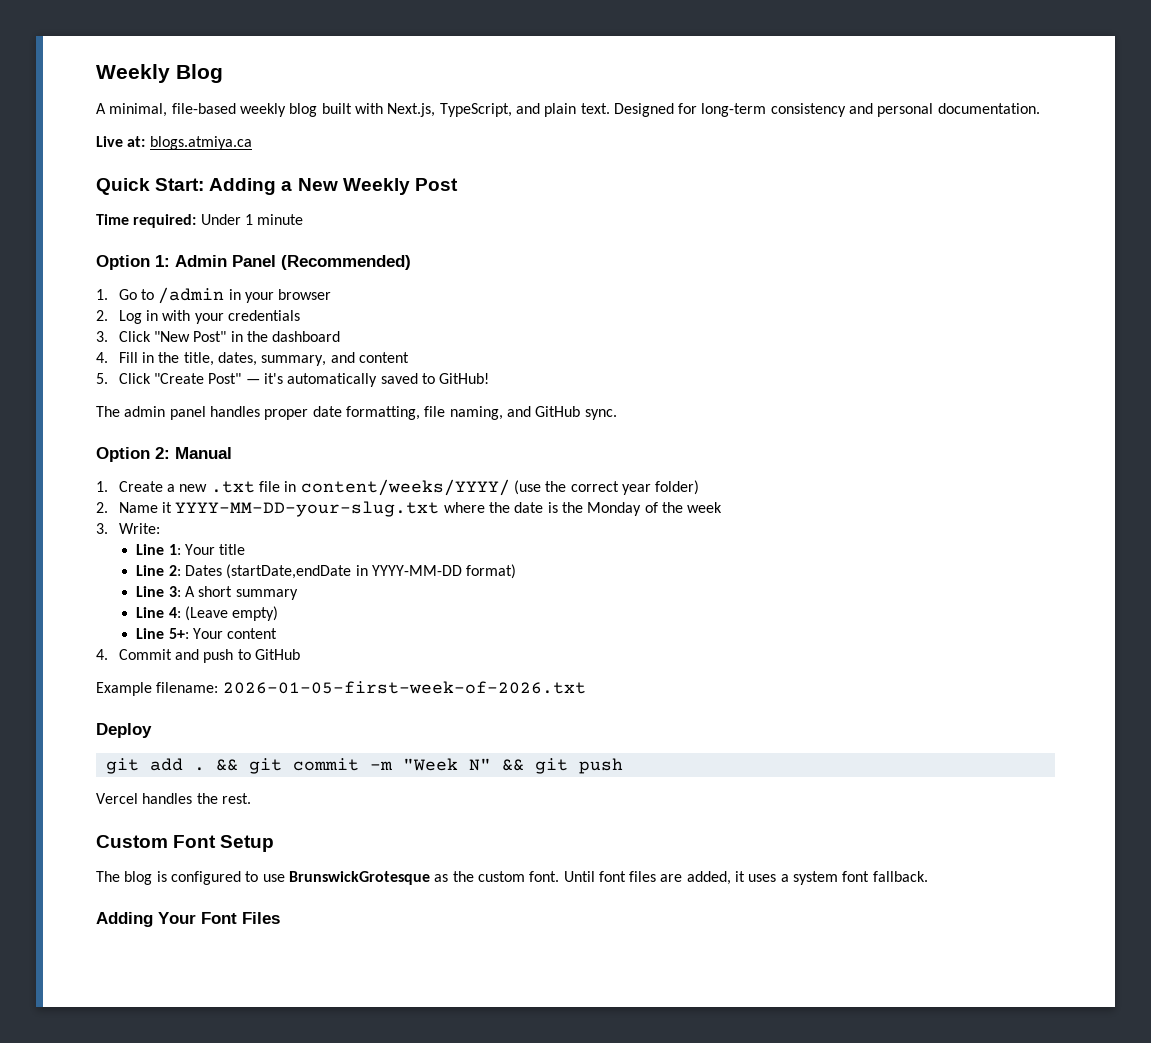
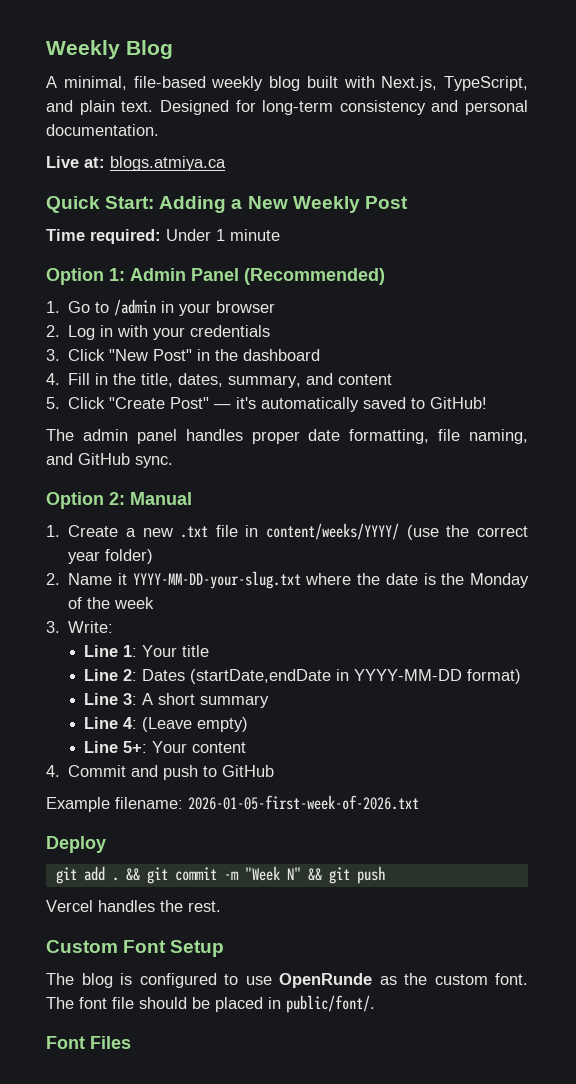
- The blog is configured to use BrunswickGrotesque as the custom font.
+ The blog is configured to use OpenRunde as the custom font.
- Until font files are added, it uses a system font fallback.
- Adding Your Font Files
+ The font file should be placed in public/font/.
+ Font Files

